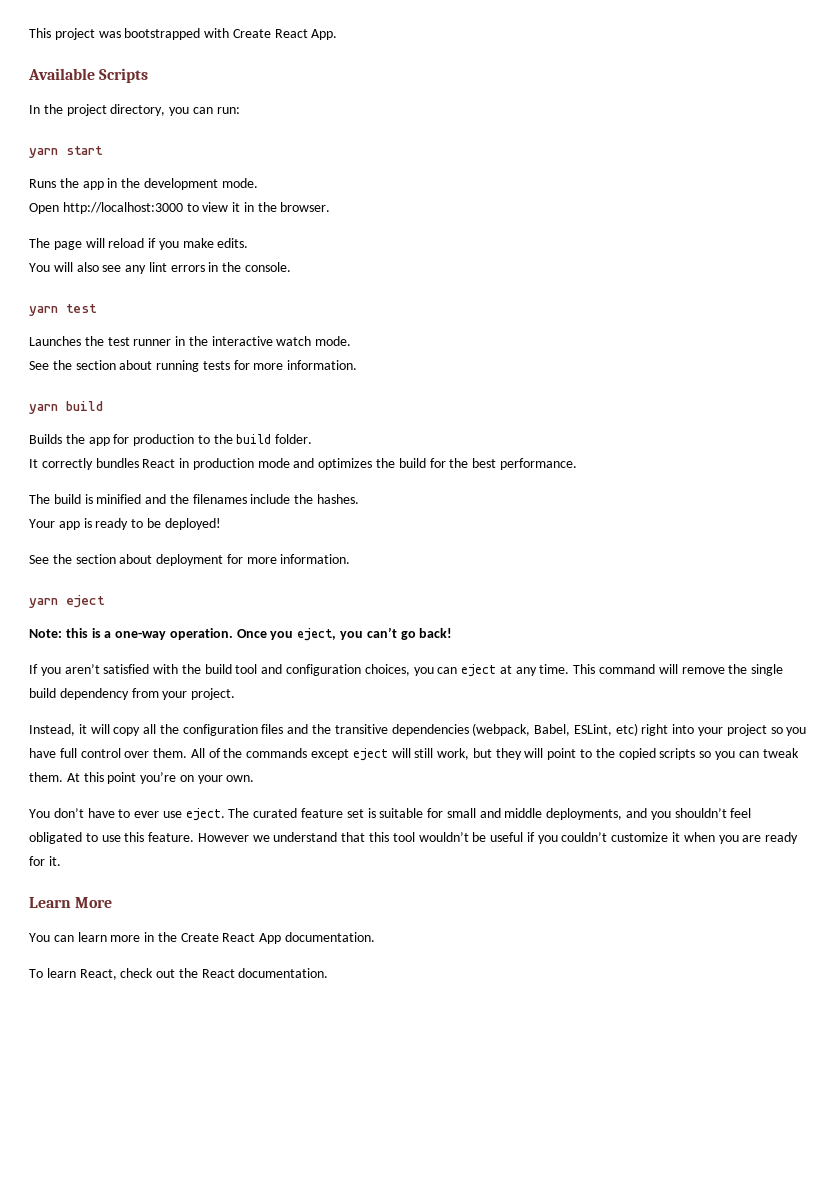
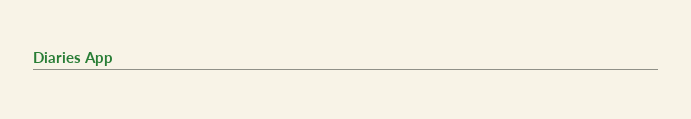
- This project was bootstrapped with Create React App.
- Available Scripts
- In the project directory, you can run:
- yarn start
- Runs the app in the development mode.
- Open http://localhost:3000 to view it in the browser.
- The page will reload if you make edits.
- You will also see any lint errors in the console.
- yarn test
- Launches the test runner in the interactive watch mode.
- See the section about running tests for more information.
- yarn build
- Builds the app for production to the build folder.
- It correctly bundles React in production mode and optimizes the build for the best performance.
- The build is minified and the filenames include the hashes.
- Your app is ready to be deployed!
- See the section about deployment for more information.
- yarn eject
- Note: this is a one-way operation. Once you eject, you can’t go back!
- If you aren’t satisfied with the build tool and configuration choices, you can eject at any time. This command will remove the single build dependency from your project.
- Instead, it will copy all the configuration files and the transitive dependencies (webpack, Babel, ESLint, etc) right into your project so you have full control over them. All of the commands except eject will still work, but they will point to the copied scripts so you can tweak them. At this point you’re on your own.
- You don’t have to ever use eject. The curated feature set is suitable for small and middle deployments, and you shouldn’t feel obligated to use this feature. However we understand that this tool wouldn’t be useful if you couldn’t customize it when you are ready for it.
- Learn More
- You can learn more in the Create React App documentation.
- To learn React, check out the React documentation.
+ Diaries App

